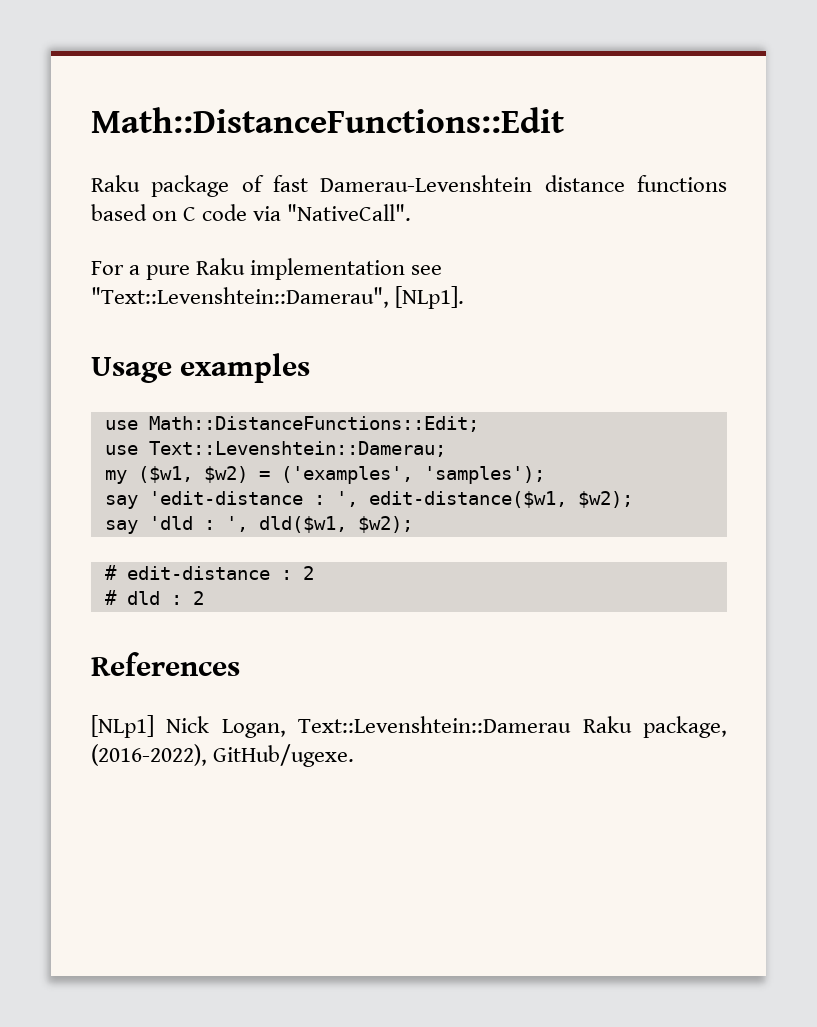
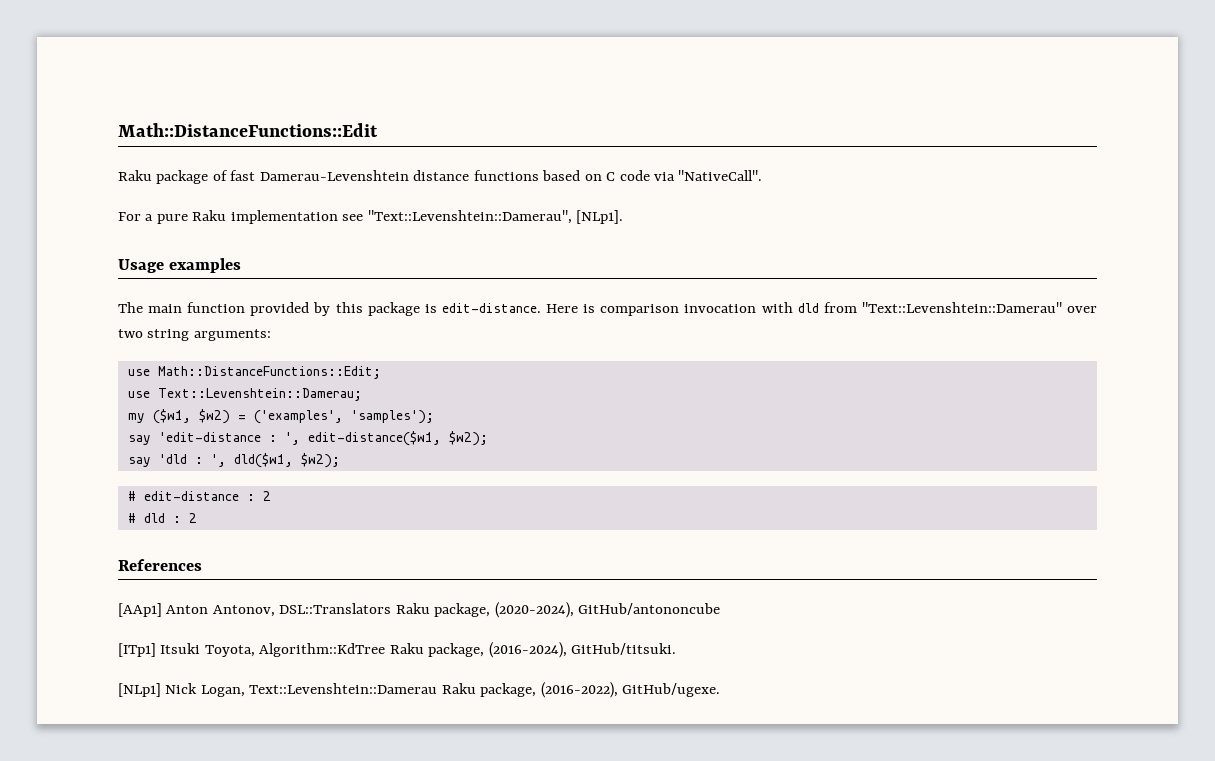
+ The main function provided by this package is edit-distance. Here is comparison invocation with dld from "Text::Levenshtein::Damerau" over two string arguments:
+ [AAp1] Anton Antonov, DSL::Translators Raku package, (2020-2024), GitHub/antononcube
+ [ITp1] Itsuki Toyota, Algorithm::KdTree Raku package, (2016-2024), GitHub/titsuki.

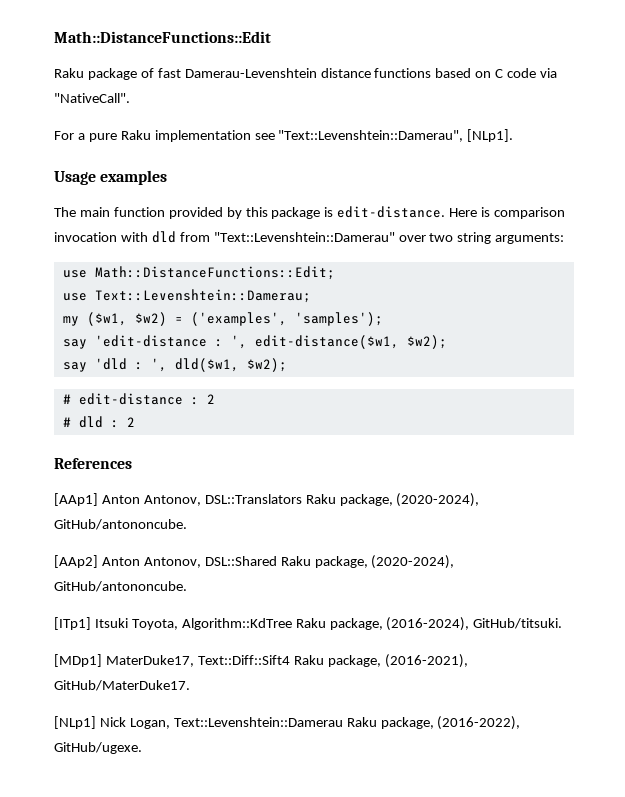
- [AAp1] Anton Antonov, DSL::Translators Raku package, (2020-2024), GitHub/antononcube
+ [AAp1] Anton Antonov, DSL::Translators Raku package, (2020-2024), GitHub/antononcube.
+ [AAp2] Anton Antonov, DSL::Shared Raku package, (2020-2024), GitHub/antononcube.
+ [MDp1] MaterDuke17, Text::Diff::Sift4 Raku package, (2016-2021), GitHub/MaterDuke17.

